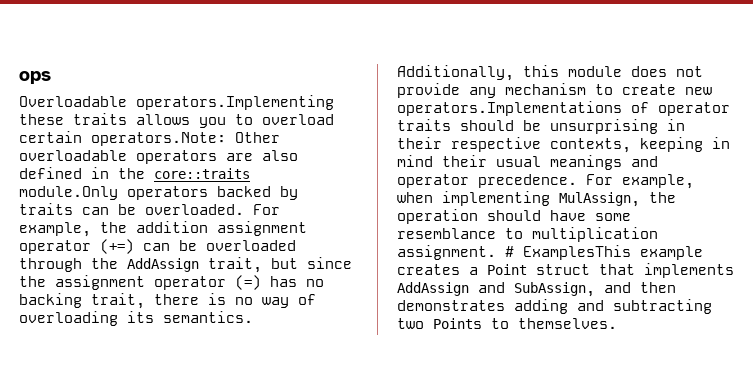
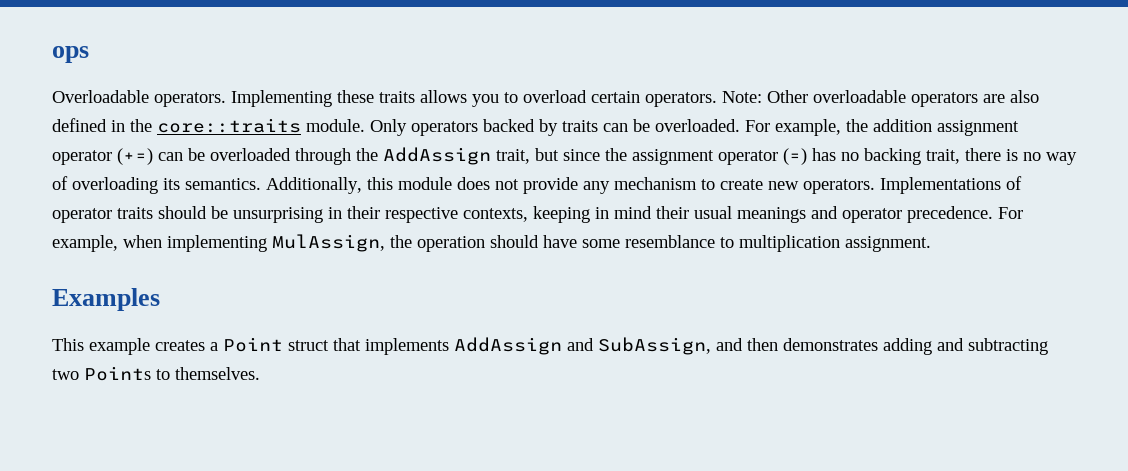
- Overloadable operators.Implementing these traits allows you to overload certain operators.Note: Other overloadable operators are also defined in the core::traits module.Only operators backed by traits can be overloaded.
+ Overloadable operators. Implementing these traits allows you to overload certain operators. Note: Other overloadable operators are also defined in the core::traits module. Only operators backed by traits can be overloaded.
- Additionally, this module does not provide any mechanism to create new operators.Implementations of operator traits should be unsurprising in their respective contexts, keeping in mind their usual meanings and operator precedence.
+ Additionally, this module does not provide any mechanism to create new operators. Implementations of operator traits should be unsurprising in their respective contexts, keeping in mind their usual meanings and operator precedence.
- For example, when implementing MulAssign, the operation should have some resemblance to multiplication assignment. # ExamplesThis example creates a Point struct that implements AddAssign and SubAssign, and then demonstrates adding and subtracting two Points to themselves.
+ For example, when implementing MulAssign, the operation should have some resemblance to multiplication assignment.
+ Examples
+ This example creates a Point struct that implements AddAssign and SubAssign, and then demonstrates adding and subtracting two Points to themselves.

